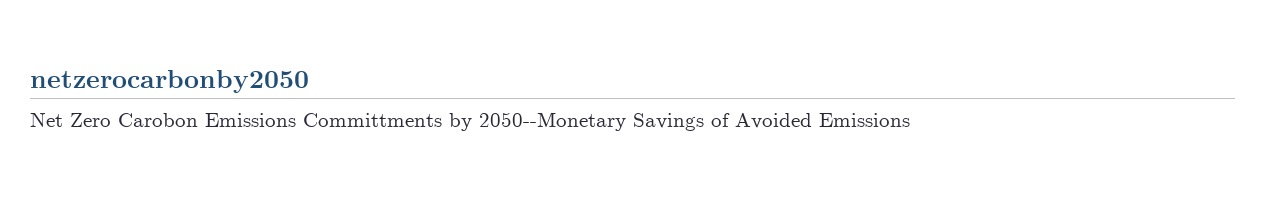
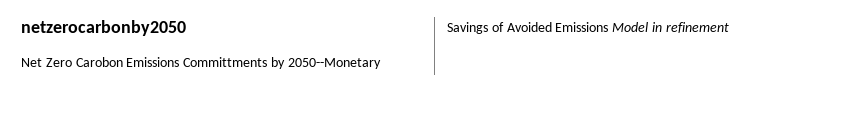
- Net Zero Carobon Emissions Committments by 2050--Monetary Savings of Avoided Emissions
+ Net Zero Carobon Emissions Committments by 2050--Monetary Savings of Avoided Emissions Model in refinement

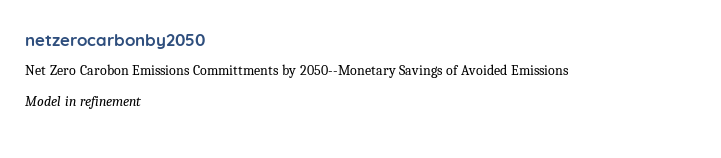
- Net Zero Carobon Emissions Committments by 2050--Monetary Savings of Avoided Emissions Model in refinement
+ Net Zero Carobon Emissions Committments by 2050--Monetary Savings of Avoided Emissions
+ Model in refinement

